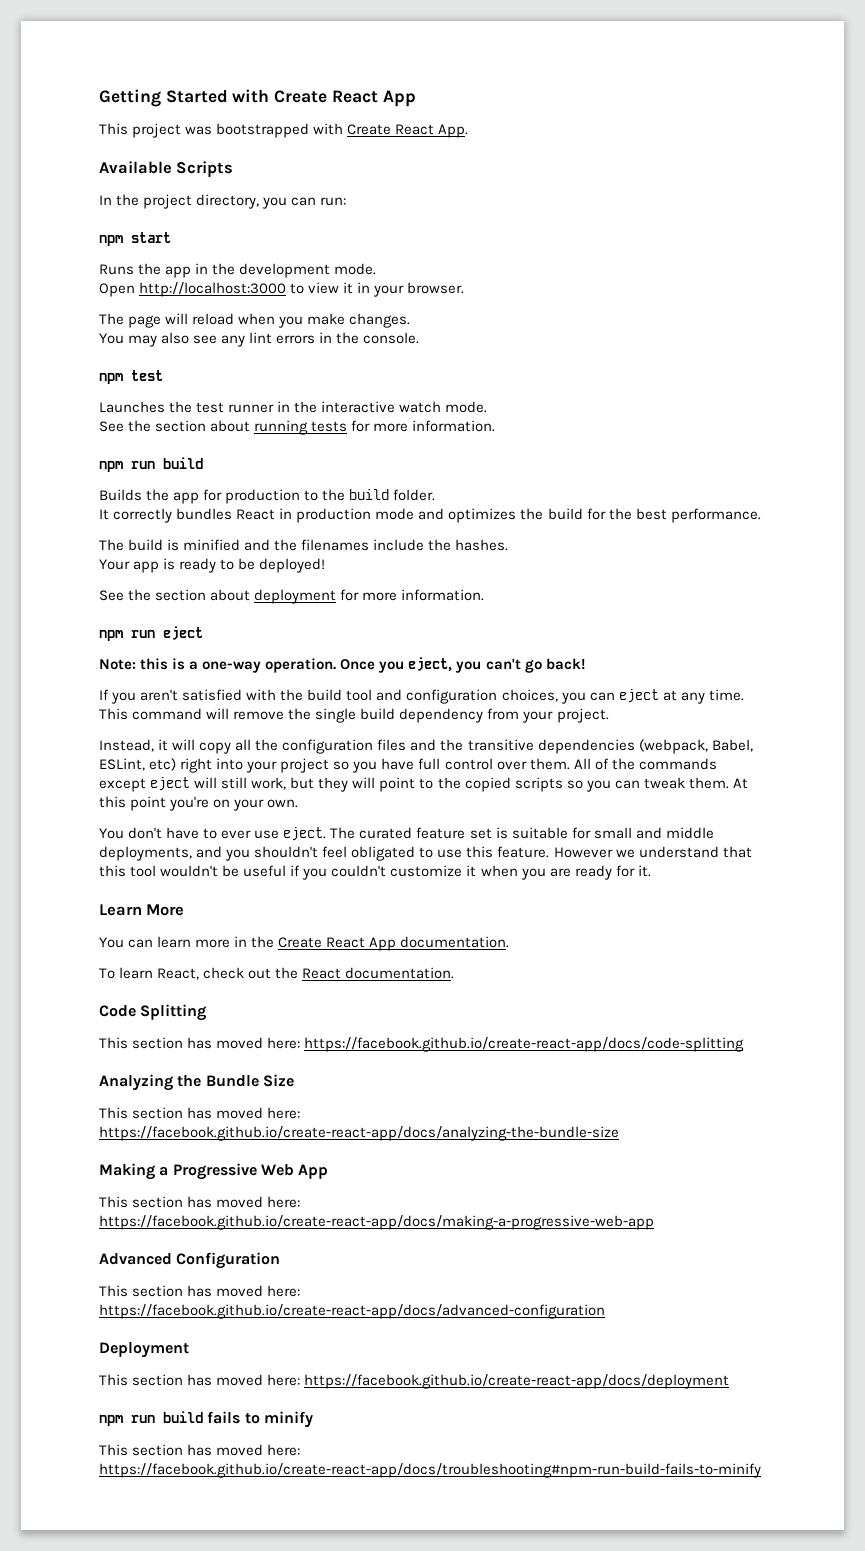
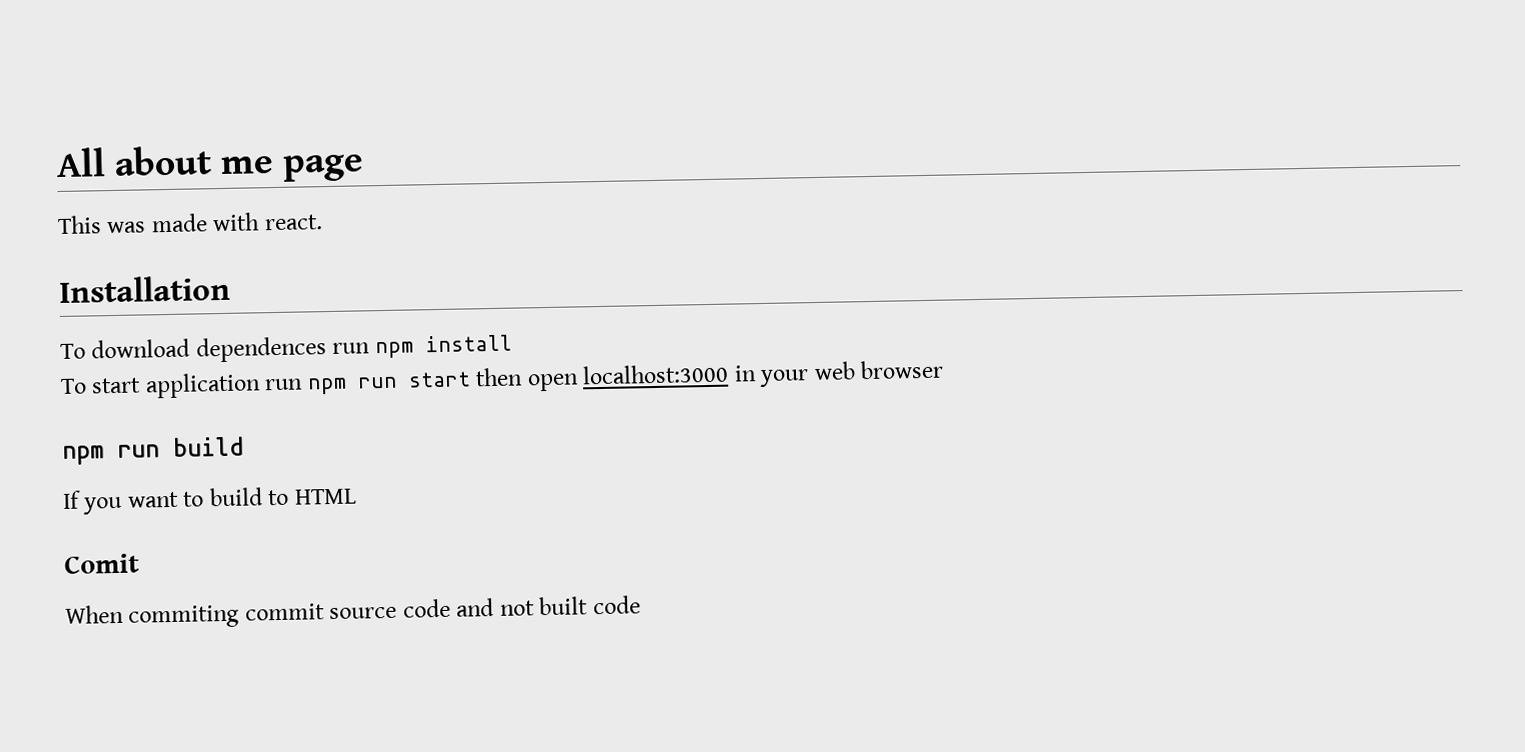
- Getting Started with Create React App
- This project was bootstrapped with Create React App.
- Available Scripts
- In the project directory, you can run:
- npm start
- Runs the app in the development mode.
- Open http://localhost:3000 to view it in your browser.
- The page will reload when you make changes.
- You may also see any lint errors in the console.
- npm test
- Launches the test runner in the interactive watch mode.
- See the section about running tests for more information.
+ All about me page
+ This was made with react.
+ Installation
+ To download dependences run npm install
+ To start application run npm run start then open localhost:3000 in your web browser
  npm run build
- Builds the app for production to the build folder.
- It correctly bundles React in production mode and optimizes the build for the best performance.
- The build is minified and the filenames include the hashes.
- Your app is ready to be deployed!
- See the section about deployment for more information.
- npm run eject
- Note: this is a one-way operation. Once you eject, you can't go back!
- If you aren't satisfied with the build tool and configuration choices, you can eject at any time. This command will remove the single build dependency from your project.
- Instead, it will copy all the configuration files and the transitive dependencies (webpack, Babel, ESLint, etc) right into your project so you have full control over them. All of the commands except eject will still work, but they will point to the copied scripts so you can tweak them. At this point you're on your own.
- You don't have to ever use eject. The curated feature set is suitable for small and middle deployments, and you shouldn't feel obligated to use this feature. However we understand that this tool wouldn't be useful if you couldn't customize it when you are ready for it.
- Learn More
- You can learn more in the Create React App documentation.
- To learn React, check out the React documentation.
- Code Splitting
- This section has moved here: https://facebook.github.io/create-react-app/docs/code-splitting
- Analyzing the Bundle Size
- This section has moved here: https://facebook.github.io/create-react-app/docs/analyzing-the-bundle-size
- Making a Progressive Web App
- This section has moved here: https://facebook.github.io/create-react-app/docs/making-a-progressive-web-app
- Advanced Configuration
- This section has moved here: https://facebook.github.io/create-react-app/docs/advanced-configuration
- Deployment
- This section has moved here: https://facebook.github.io/create-react-app/docs/deployment
- npm run build fails to minify
- This section has moved here: https://facebook.github.io/create-react-app/docs/troubleshooting#npm-run-build-fails-to-minify
+ If you want to build to HTML
+ Comit
+ When commiting commit source code and not built code

